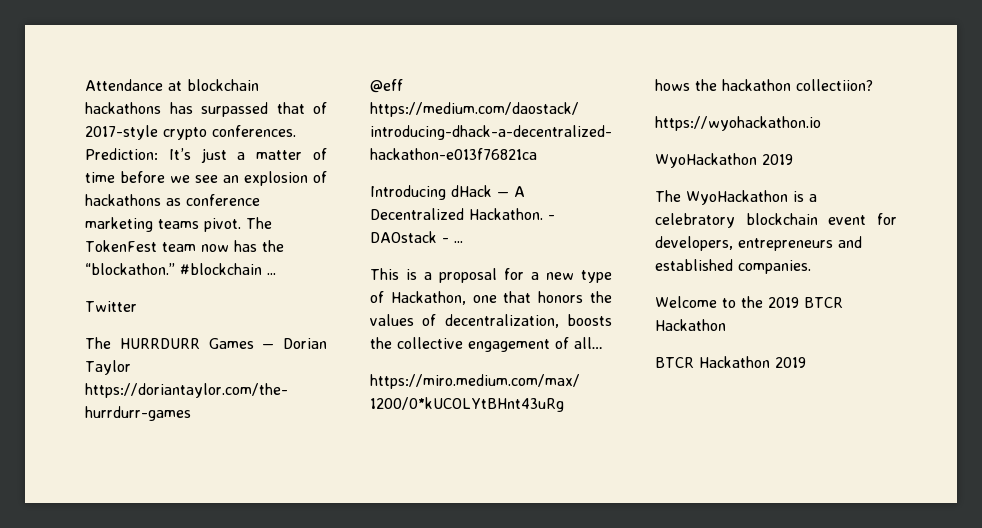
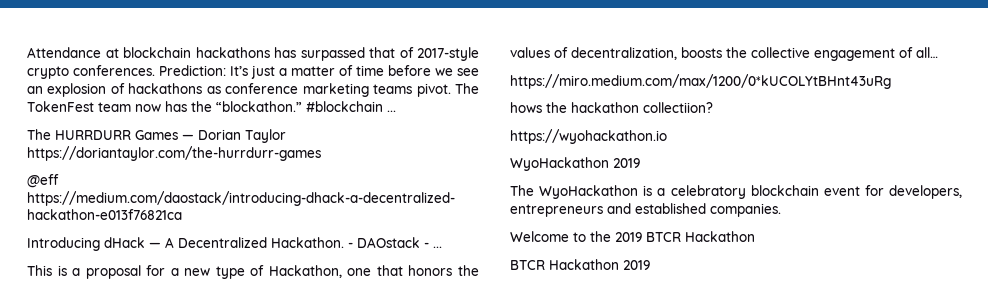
- Twitter

